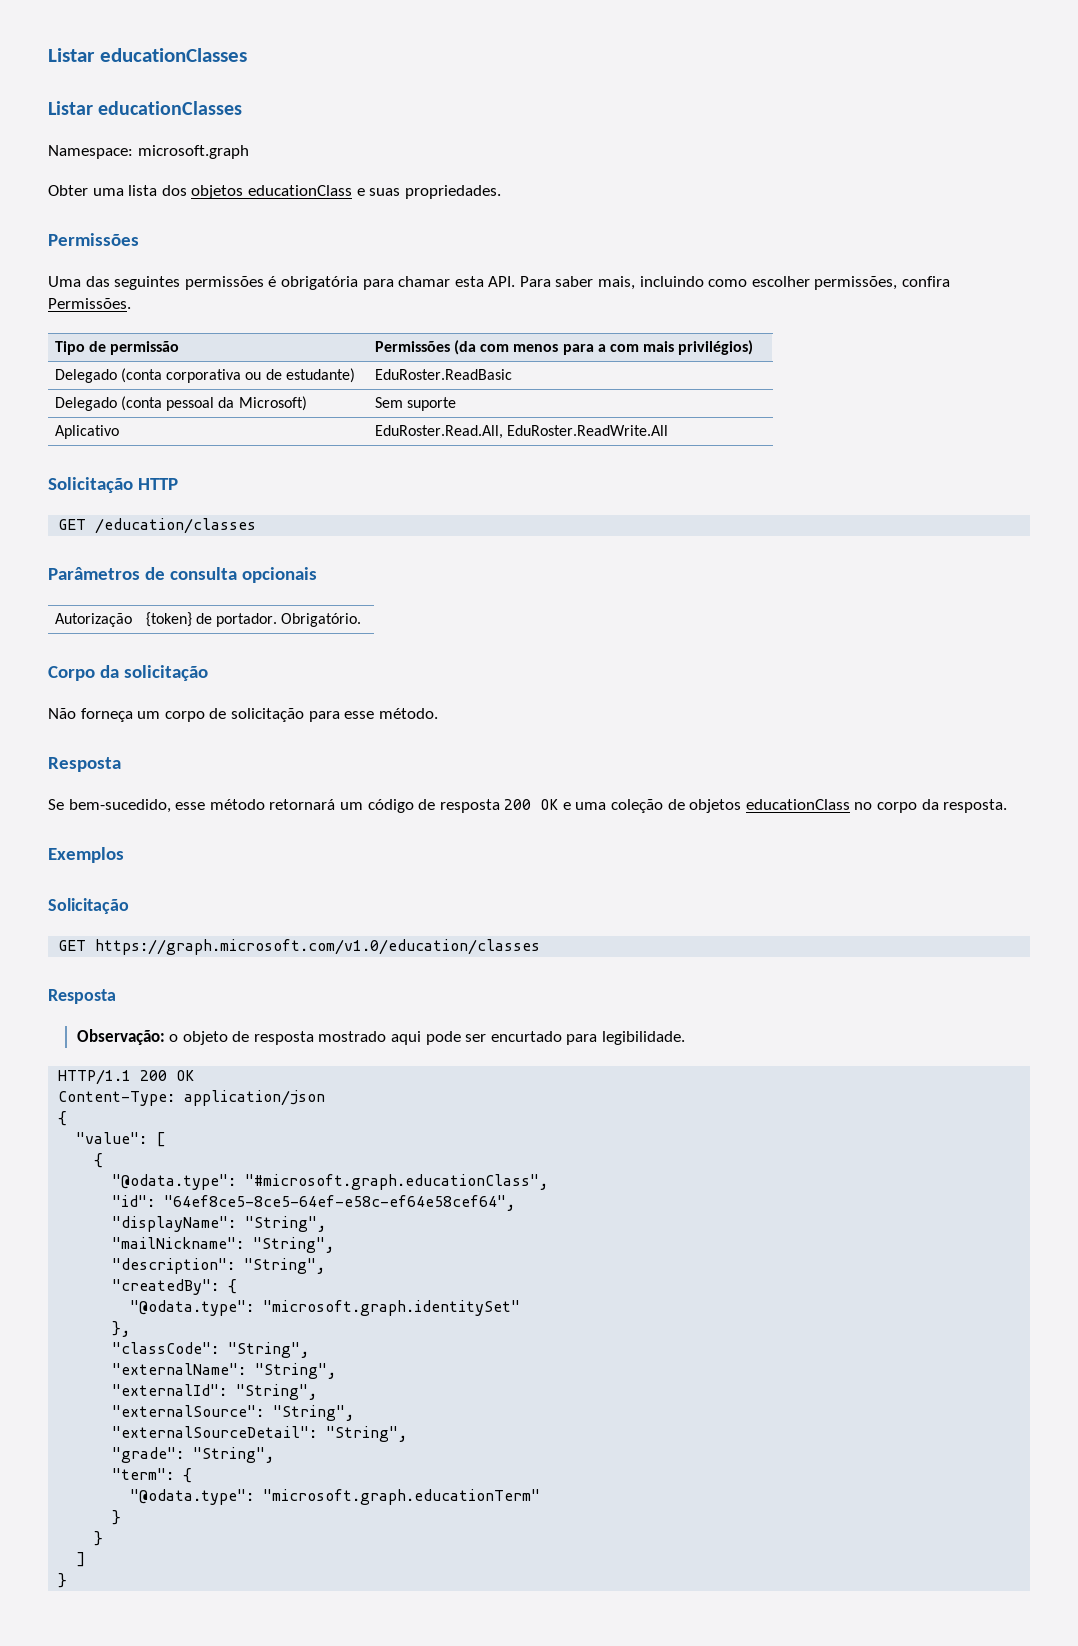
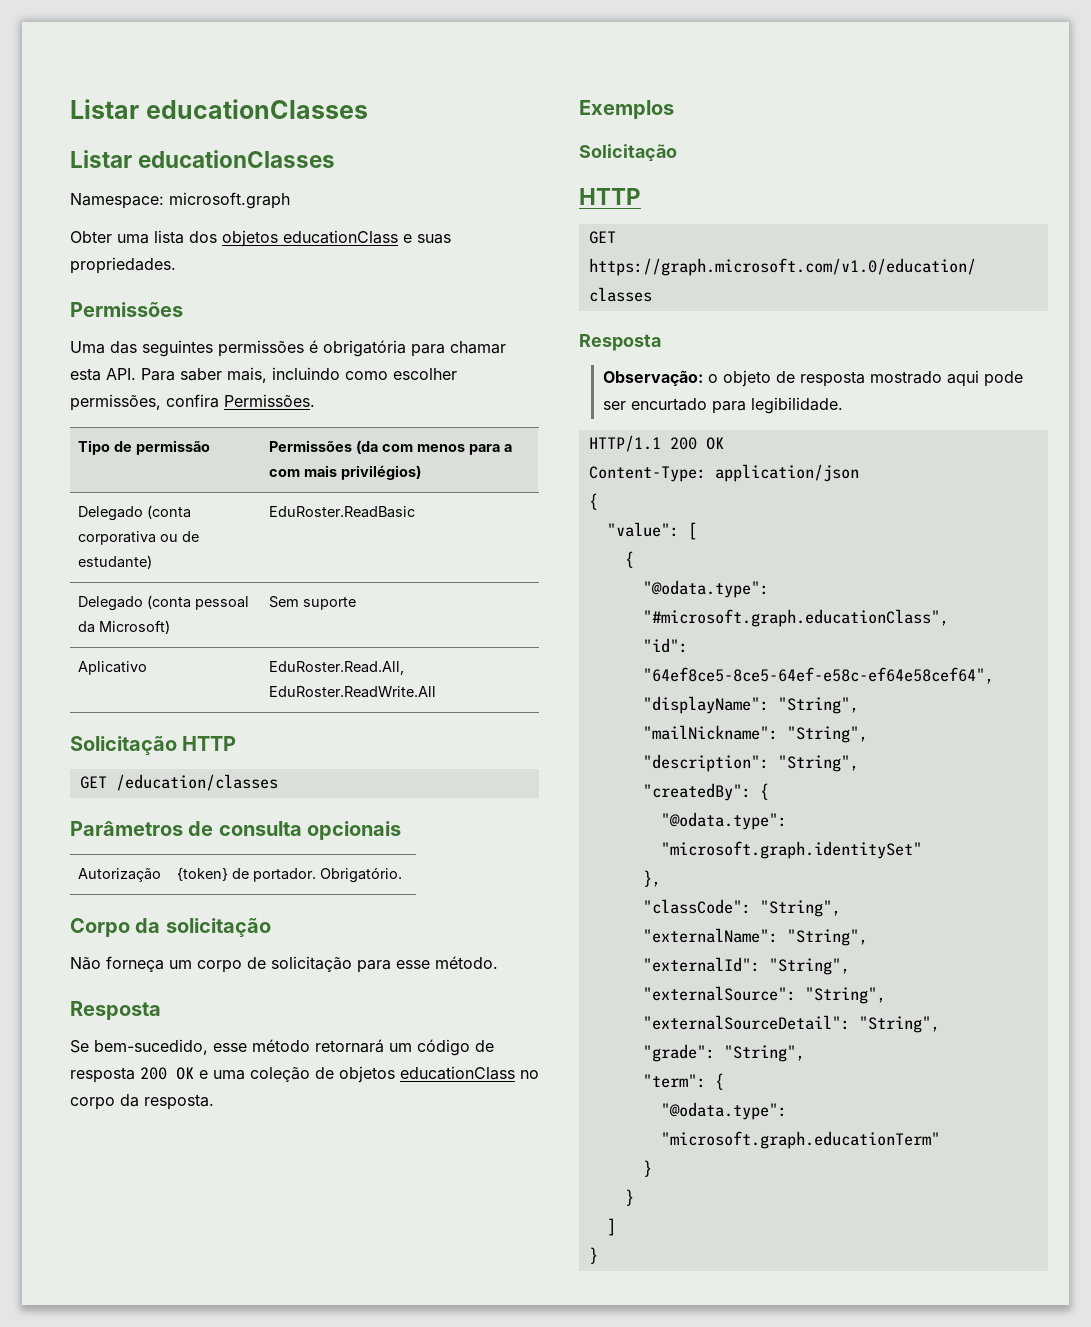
  Exemplos
  Solicitação
+ HTTP

